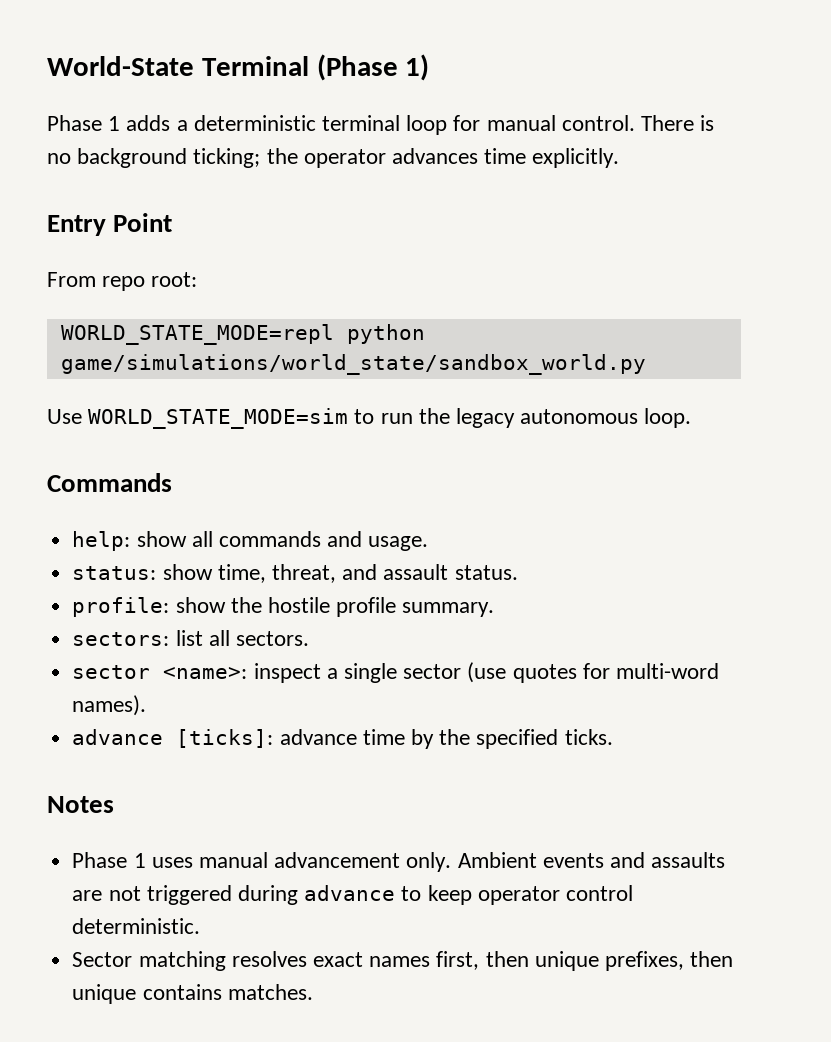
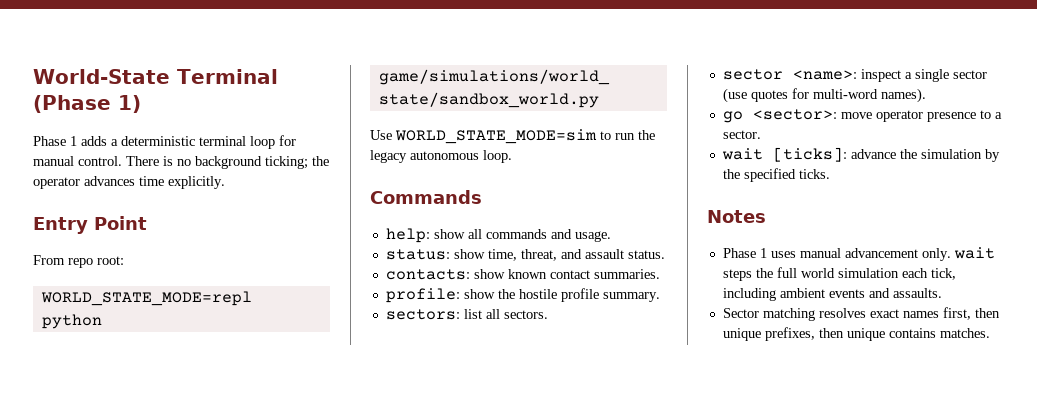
+ contacts: show known contact summaries.
- advance [ticks]: advance time by the specified ticks.
+ go <sector>: move operator presence to a sector.
+ wait [ticks]: advance the simulation by the specified ticks.
- Phase 1 uses manual advancement only. Ambient events and assaults are not triggered during advance to keep operator control deterministic.
+ Phase 1 uses manual advancement only. wait steps the full world simulation each tick, including ambient events and assaults.

